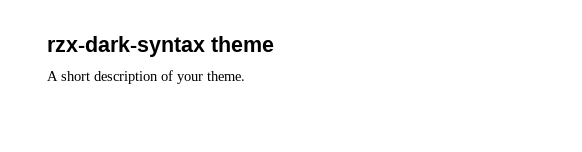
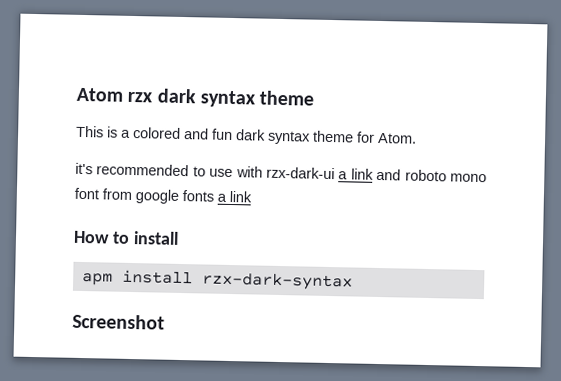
- rzx-dark-syntax theme
- A short description of your theme.
+ Atom rzx dark syntax theme
+ This is a colored and fun dark syntax theme for Atom.
+ it's recommended to use with rzx-dark-ui a link and roboto mono font from google fonts a link
+ How to install
+ apm install rzx-dark-syntax
+ Screenshot

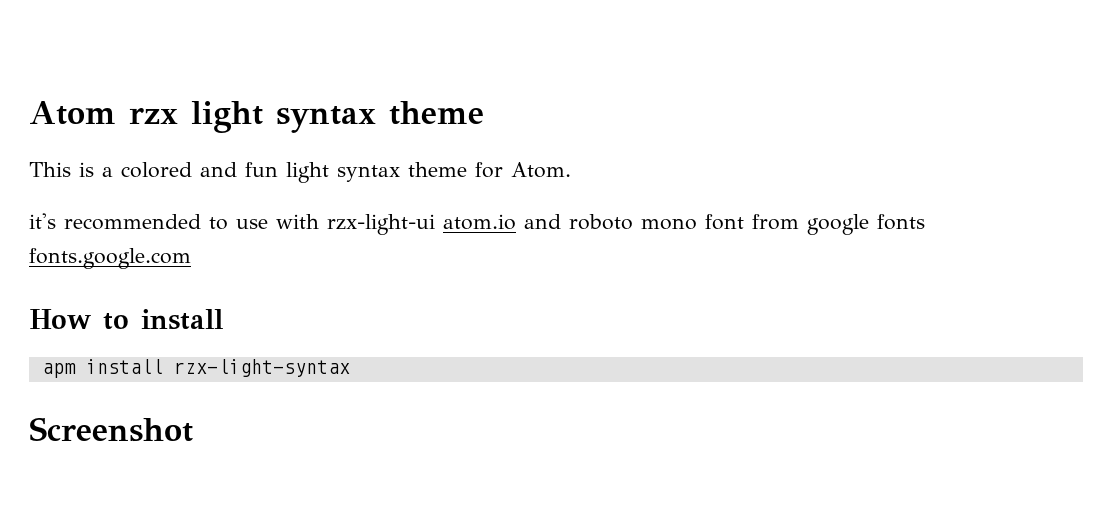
- Atom rzx dark syntax theme
+ Atom rzx light syntax theme
- This is a colored and fun dark syntax theme for Atom.
+ This is a colored and fun light syntax theme for Atom.
- it's recommended to use with rzx-dark-ui a link and roboto mono font from google fonts a link
+ it's recommended to use with rzx-light-ui atom.io and roboto mono font from google fonts fonts.google.com
- apm install rzx-dark-syntax
+ apm install rzx-light-syntax

